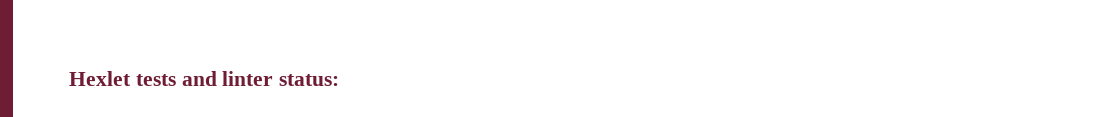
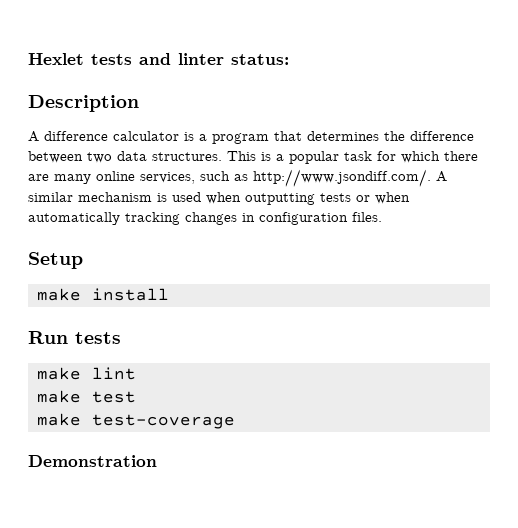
+ Description
+ A difference calculator is a program that determines the difference between two data structures. This is a popular task for which there are many online services, such as http://www.jsondiff.com/. A similar mechanism is used when outputting tests or when automatically tracking changes in configuration files.
+ Setup
+ make install
+ Run tests
+ make lint
+ make test
+ make test-coverage
+ Demonstration

